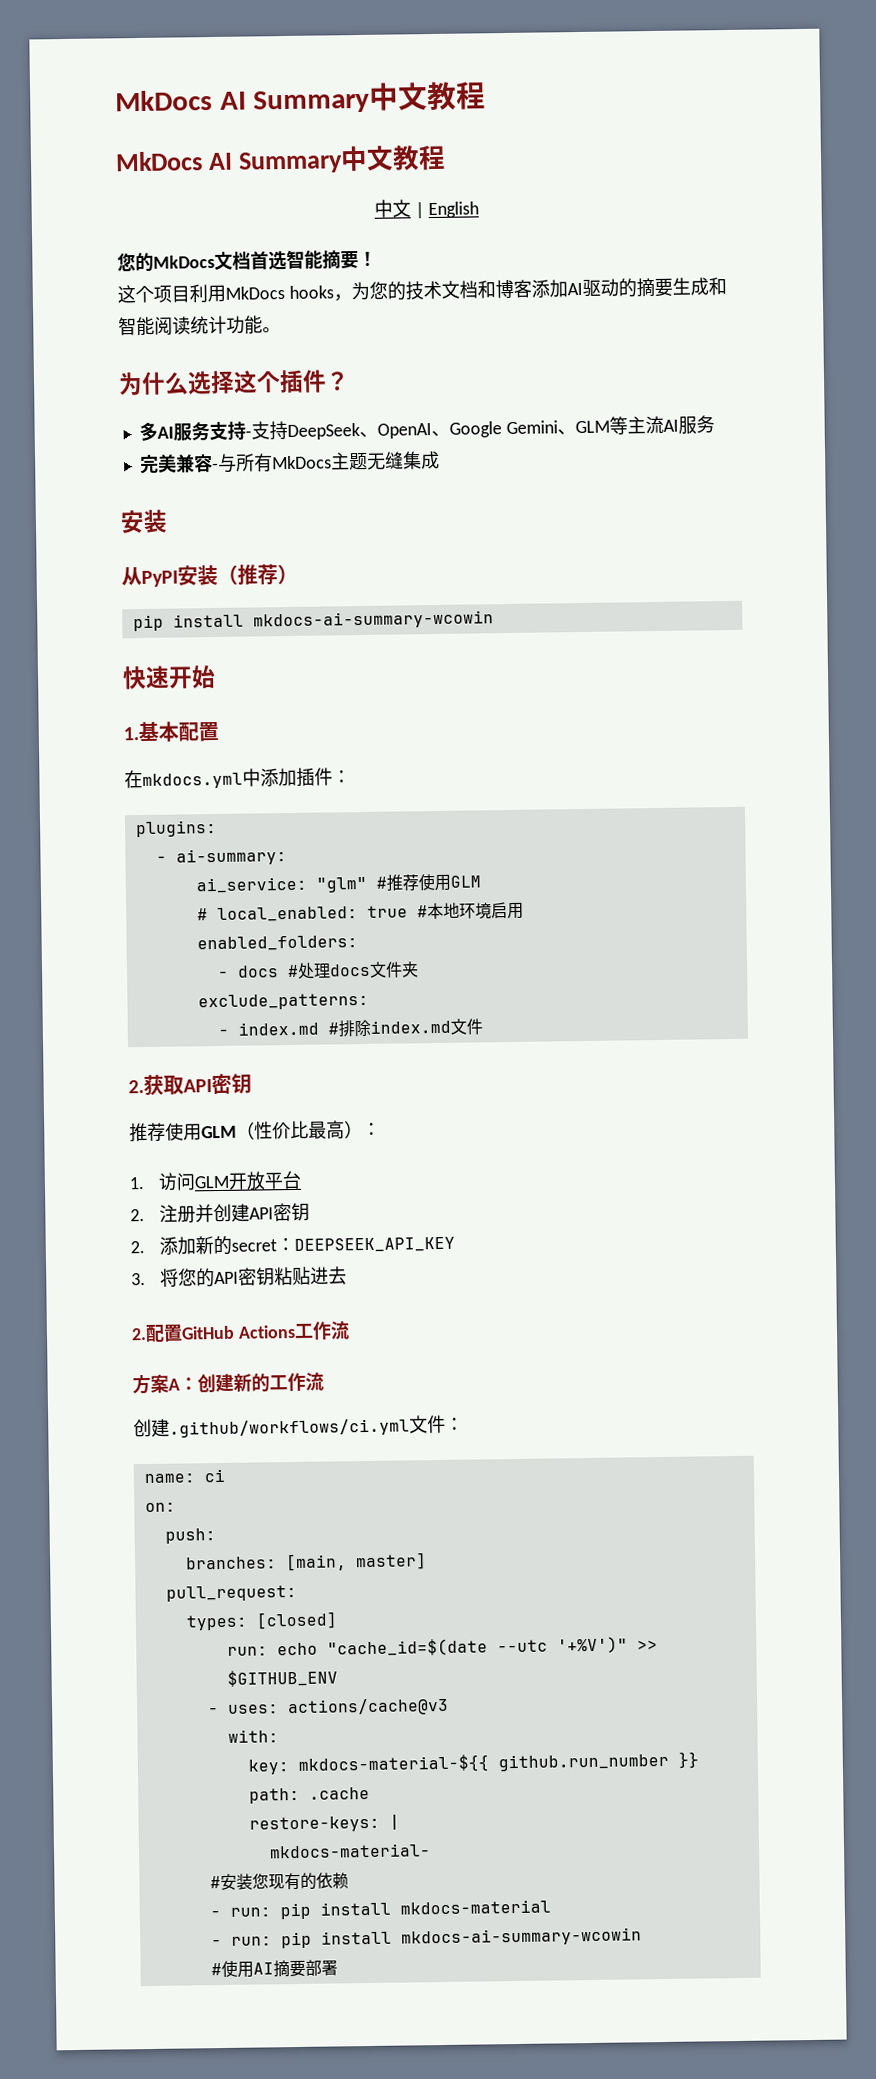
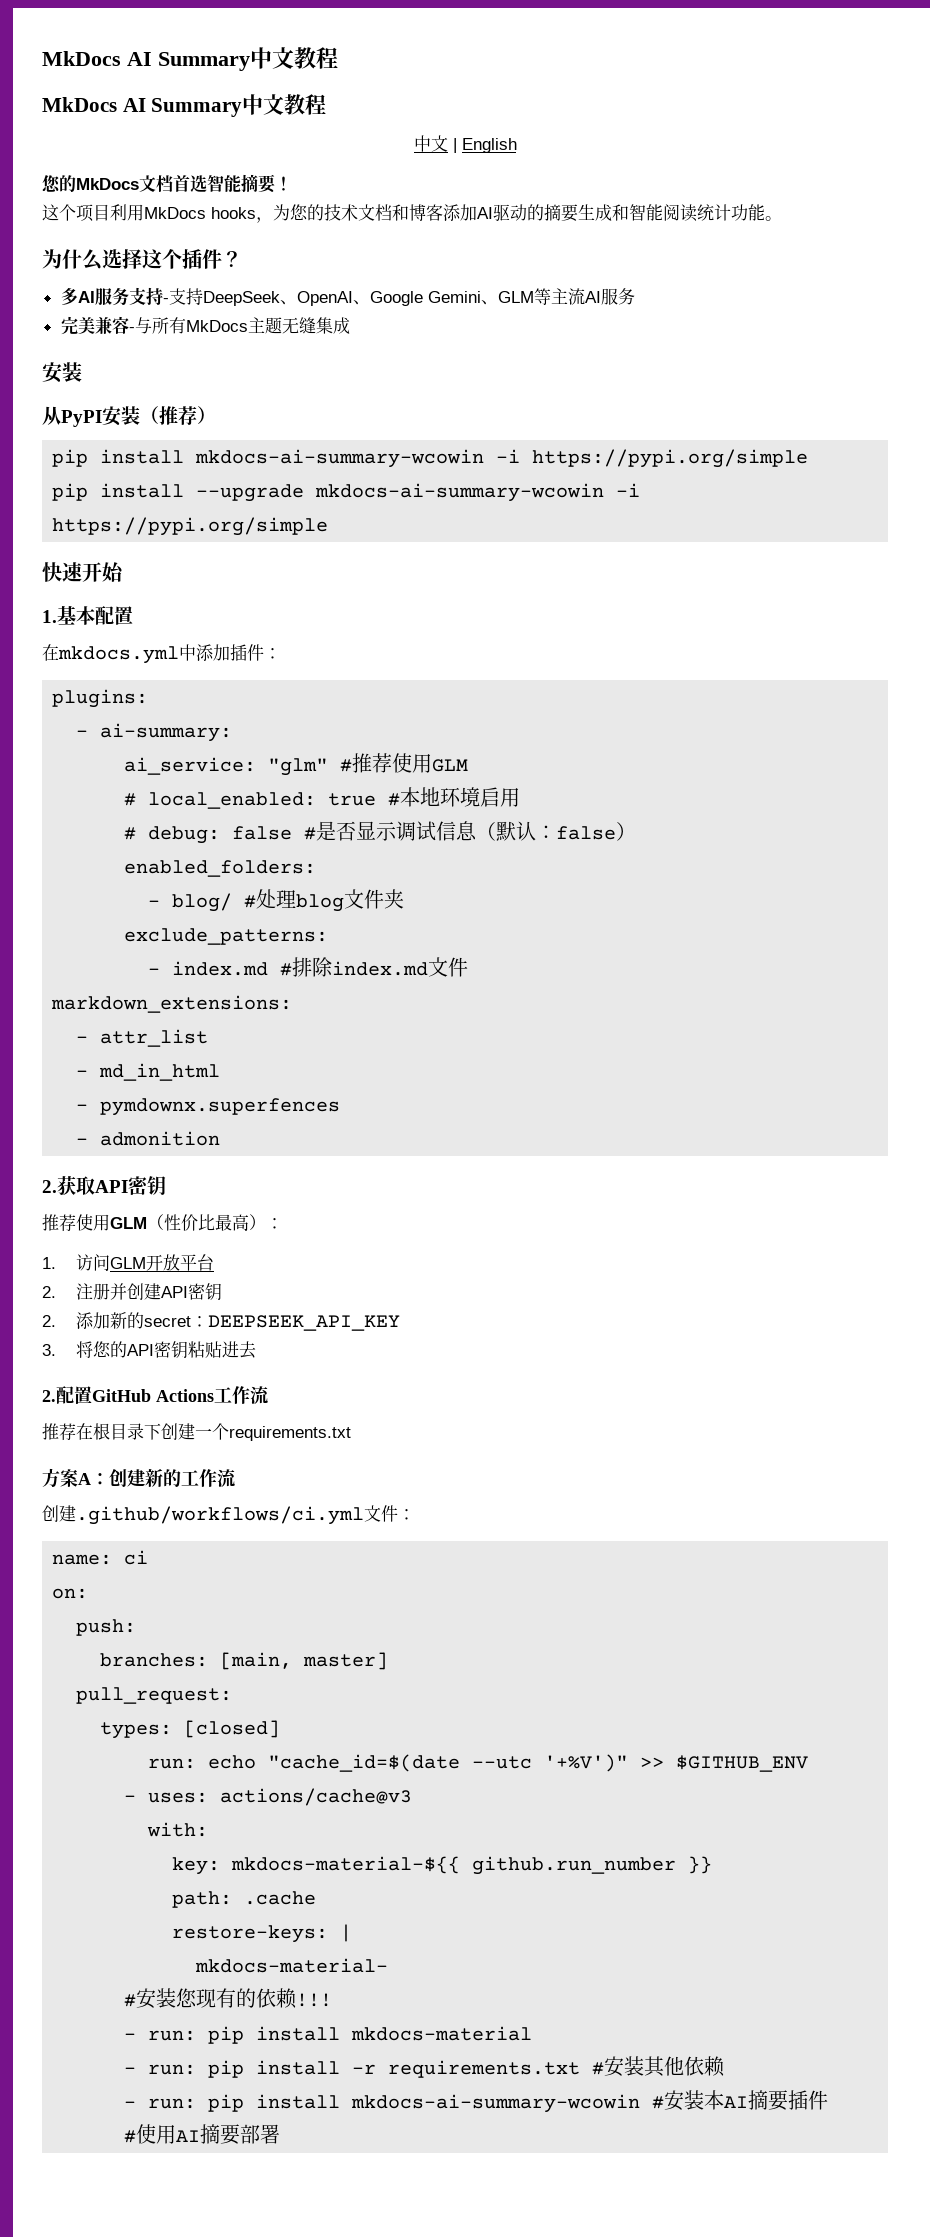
  从PyPI安装（推荐）
- pip install mkdocs-ai-summary-wcowin
+ pip install mkdocs-ai-summary-wcowin -i https://pypi.org/simple
+ pip install --upgrade mkdocs-ai-summary-wcowin -i https://pypi.org/simple
+ # debug: false #是否显示调试信息（默认：false）
- - docs #处理docs文件夹
+ - blog/ #处理blog文件夹
+ markdown_extensions:
+ - attr_list
+ - md_in_html
+ - pymdownx.superfences
+ - admonition
+ 推荐在根目录下创建一个requirements.txt
- #安装您现有的依赖
+ #安装您现有的依赖!!!
+ - run: pip install -r requirements.txt #安装其他依赖
- - run: pip install mkdocs-ai-summary-wcowin
+ - run: pip install mkdocs-ai-summary-wcowin #安装本AI摘要插件

